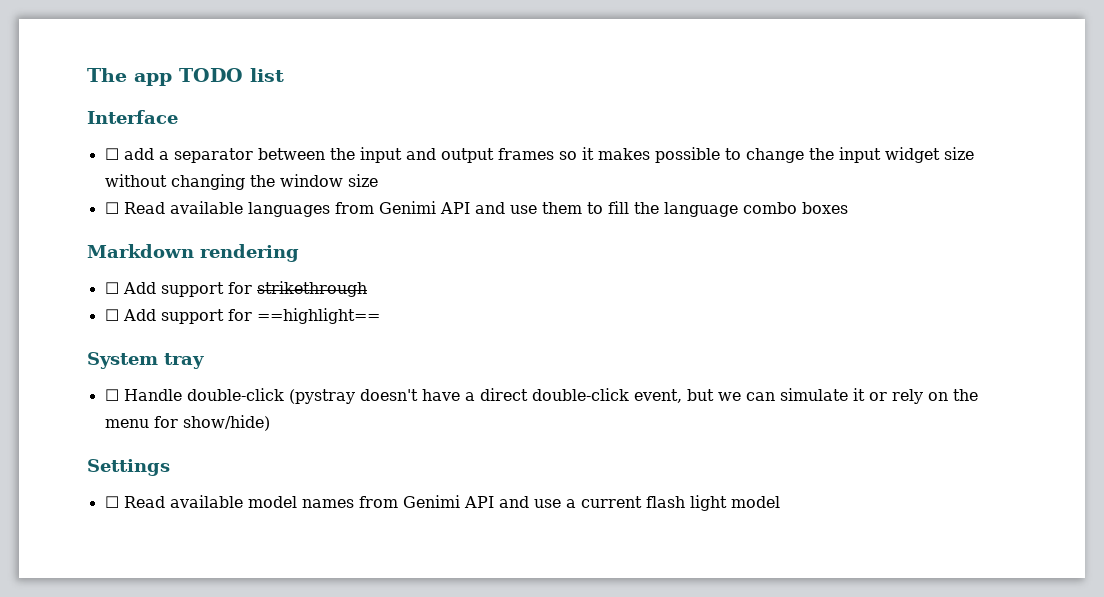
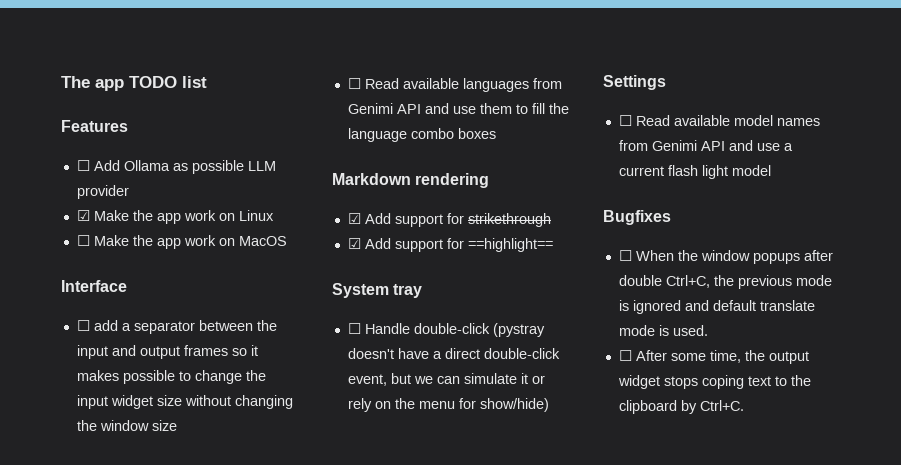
+ Features
+ ☐ Add Ollama as possible LLM provider
+ ☑ Make the app work on Linux
+ ☐ Make the app work on MacOS
- ☐ Add support for strikethrough
+ ☑ Add support for strikethrough
- ☐ Add support for ==highlight==
+ ☑ Add support for ==highlight==
+ Bugfixes
+ ☐ When the window popups after double Ctrl+C, the previous mode is ignored and default translate mode is used.
+ ☐ After some time, the output widget stops coping text to the clipboard by Ctrl+C.

